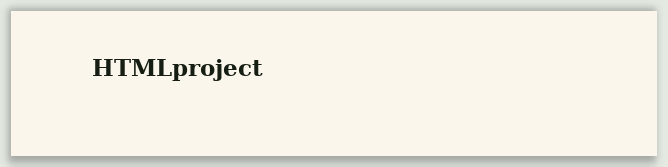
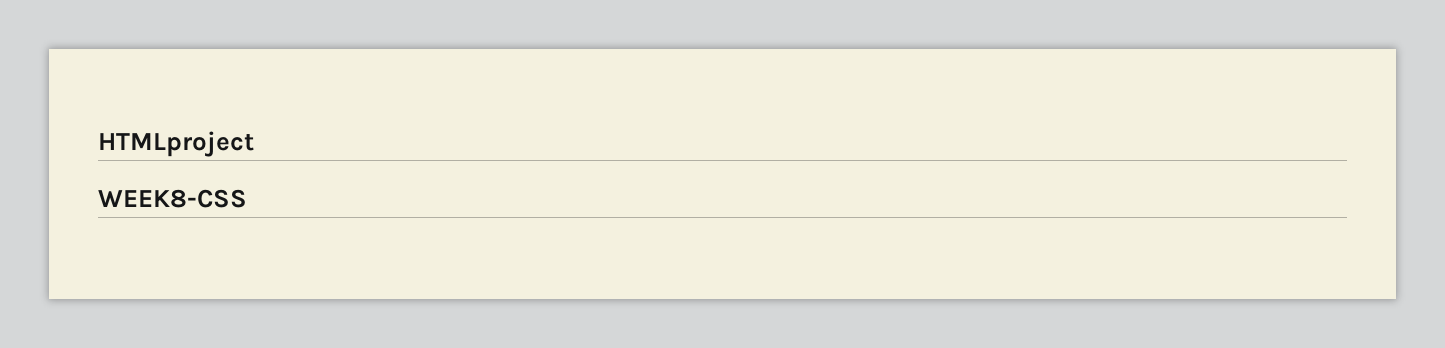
+ WEEK8-CSS

